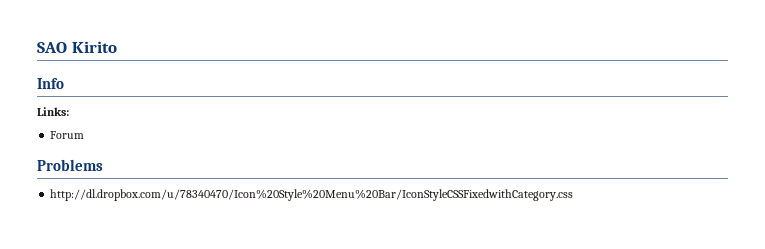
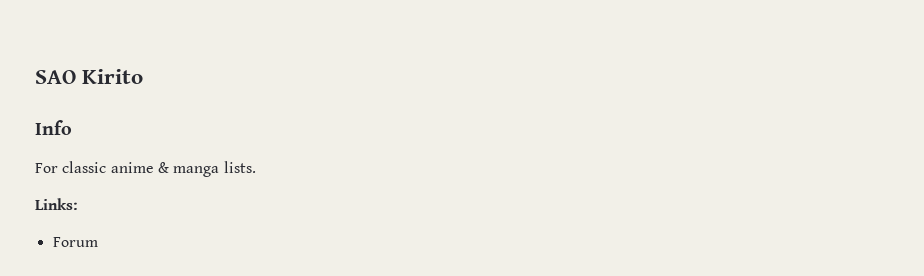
+ For classic anime & manga lists.
- Problems
- http://dl.dropbox.com/u/78340470/Icon%20Style%20Menu%20Bar/IconStyleCSSFixedwithCategory.css

